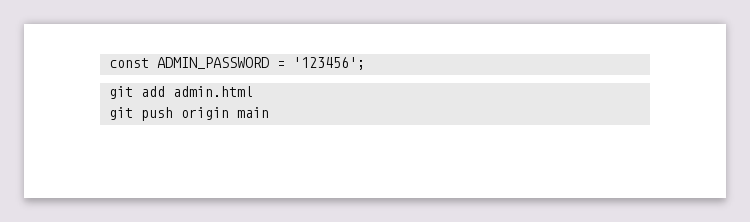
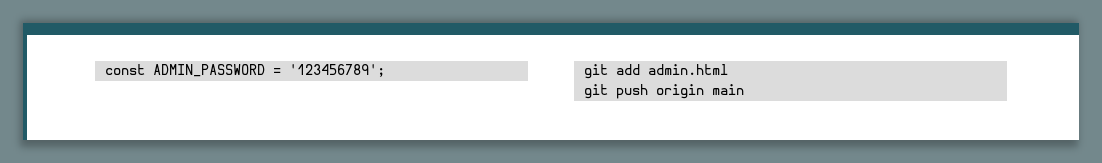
- const ADMIN_PASSWORD = '123456';
+ const ADMIN_PASSWORD = '123456789';

